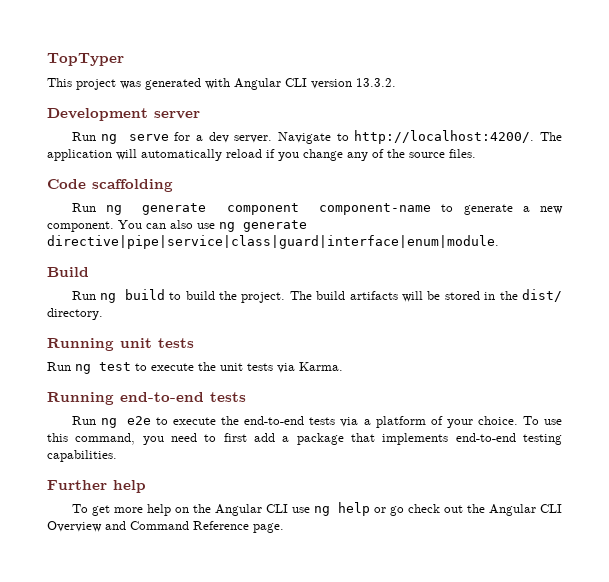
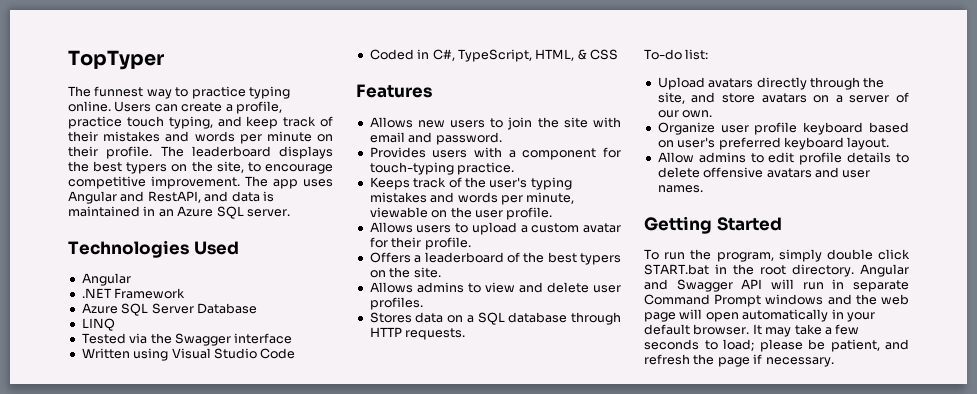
- This project was generated with Angular CLI version 13.3.2.
- Development server
- Run ng serve for a dev server. Navigate to http://localhost:4200/. The application will automatically reload if you change any of the source files.
- Code scaffolding
- Run ng generate component component-name to generate a new component. You can also use ng generate directive|pipe|service|class|guard|interface|enum|module.
- Build
- Run ng build to build the project. The build artifacts will be stored in the dist/ directory.
- Running unit tests
- Run ng test to execute the unit tests via Karma.
- Running end-to-end tests
- Run ng e2e to execute the end-to-end tests via a platform of your choice. To use this command, you need to first add a package that implements end-to-end testing capabilities.
- Further help
- To get more help on the Angular CLI use ng help or go check out the Angular CLI Overview and Command Reference page.
+ The funnest way to practice typing online. Users can create a profile, practice touch typing, and keep track of their mistakes and words per minute on their profile. The leaderboard displays the best typers on the site, to encourage competitive improvement. The app uses Angular and RestAPI, and data is maintained in an Azure SQL server.
+ Technologies Used
+ Angular
+ .NET Framework
+ Azure SQL Server Database
+ LINQ
+ Tested via the Swagger interface
+ Written using Visual Studio Code
+ Coded in C#, TypeScript, HTML, & CSS
+ Features
+ Allows new users to join the site with email and password.
+ Provides users with a component for touch-typing practice.
+ Keeps track of the user's typing mistakes and words per minute, viewable on the user profile.
+ Allows users to upload a custom avatar for their profile.
+ Offers a leaderboard of the best typers on the site.
+ Allows admins to view and delete user profiles.
+ Stores data on a SQL database through HTTP requests.
+ To-do list:
+ Upload avatars directly through the site, and store avatars on a server of our own.
+ Organize user profile keyboard based on user's preferred keyboard layout.
+ Allow admins to edit profile details to delete offensive avatars and user names.
+ Getting Started
+ To run the program, simply double click START.bat in the root directory. Angular and Swagger API will run in separate Command Prompt windows and the web page will open automatically in your default browser. It may take a few seconds to load; please be patient, and refresh the page if necessary.

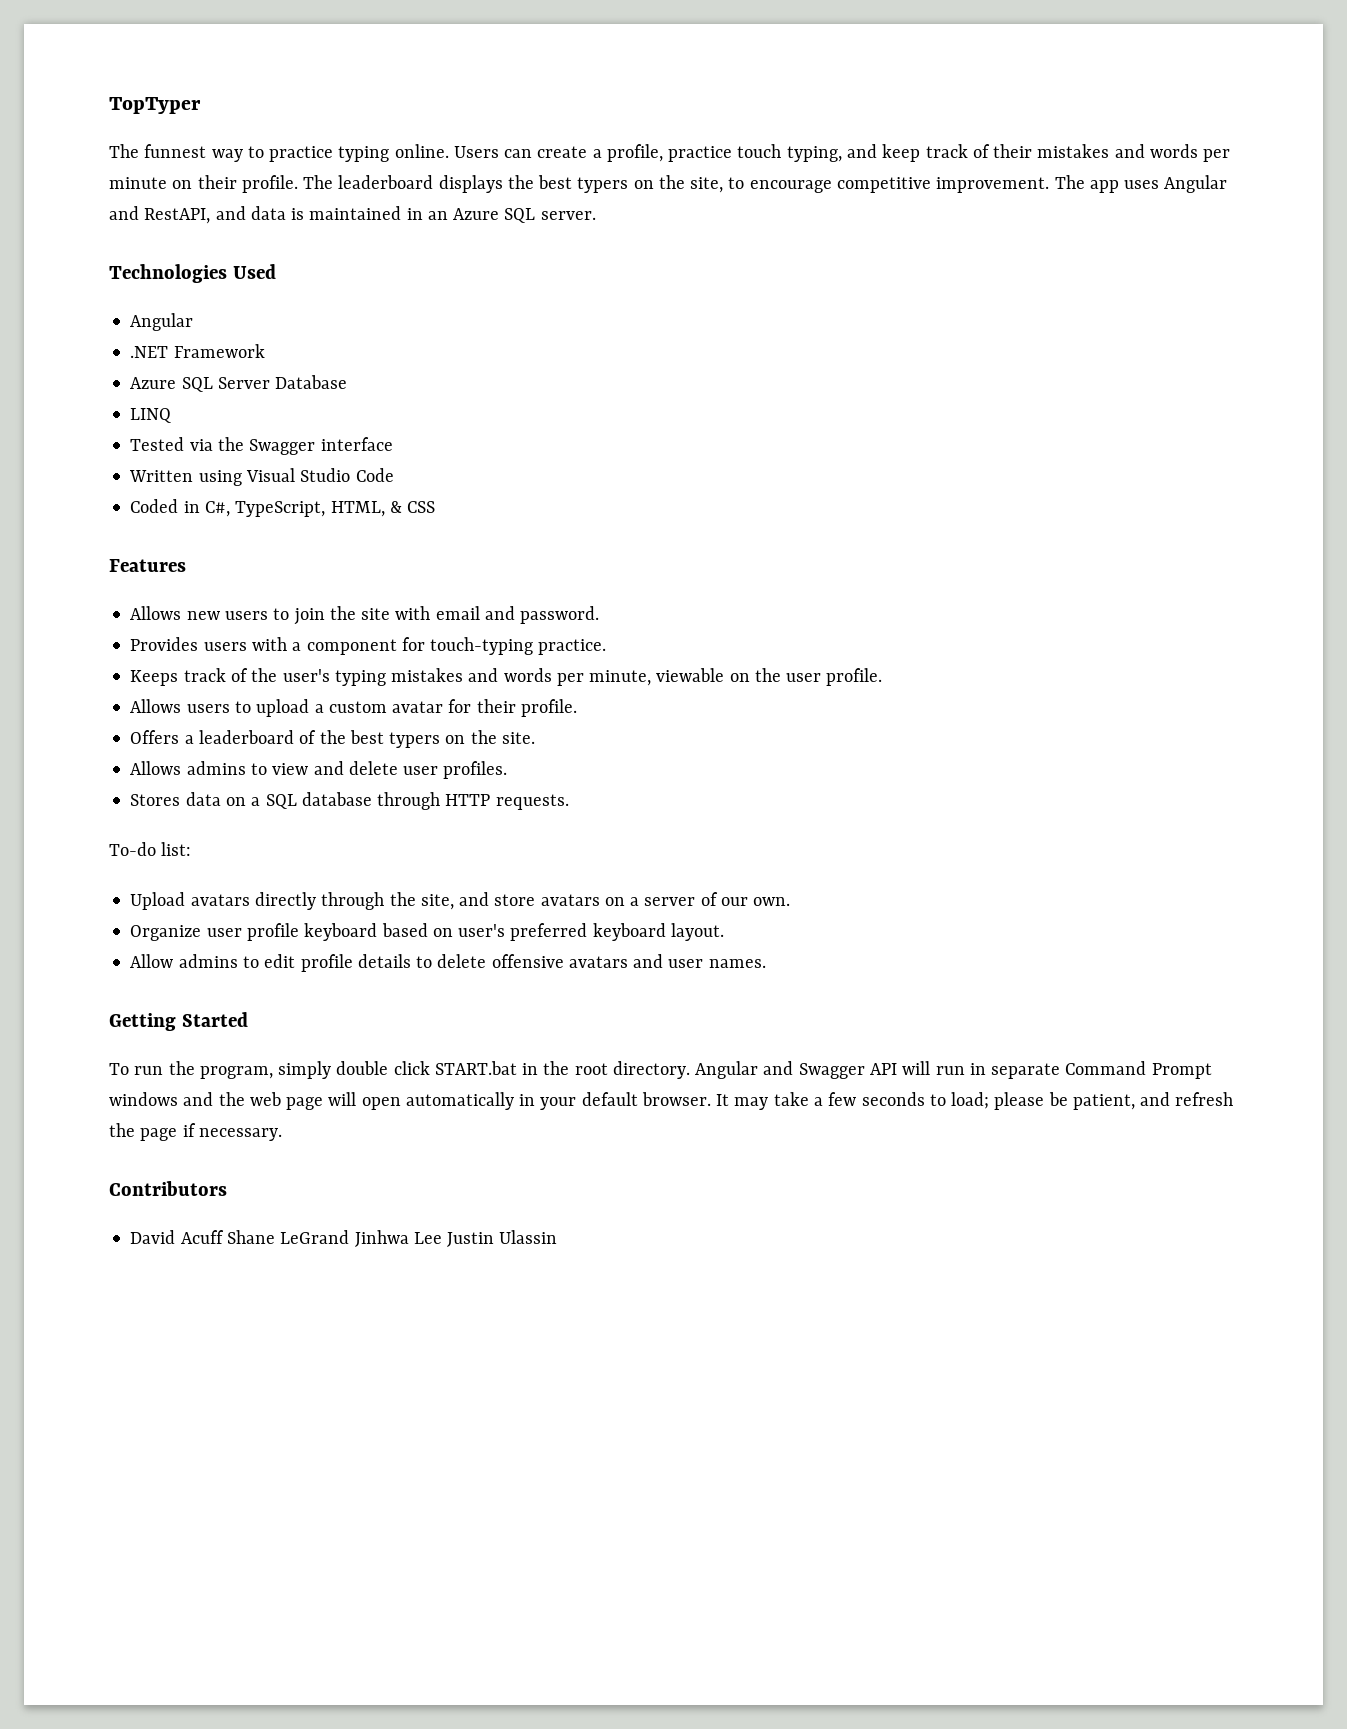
+ Contributors
+ David Acuff Shane LeGrand Jinhwa Lee Justin Ulassin

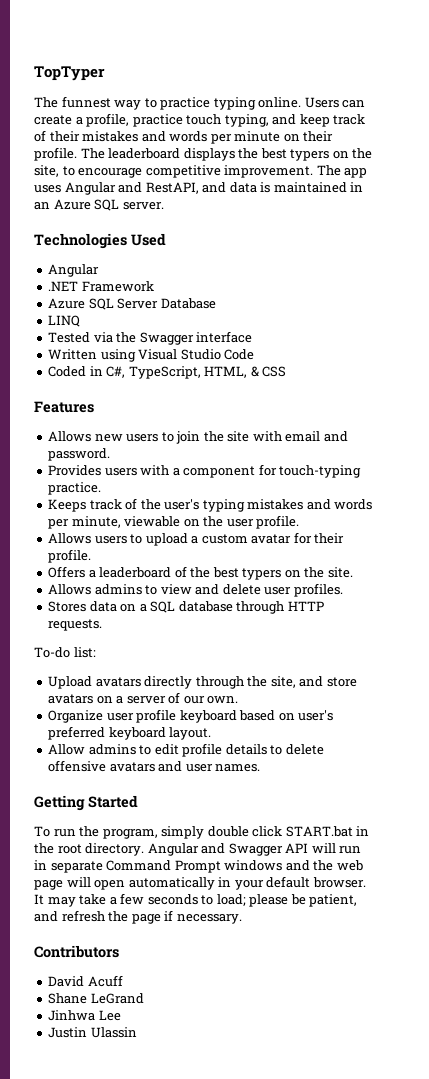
- David Acuff Shane LeGrand Jinhwa Lee Justin Ulassin
+ David Acuff
+ Shane LeGrand
+ Jinhwa Lee
+ Justin Ulassin

